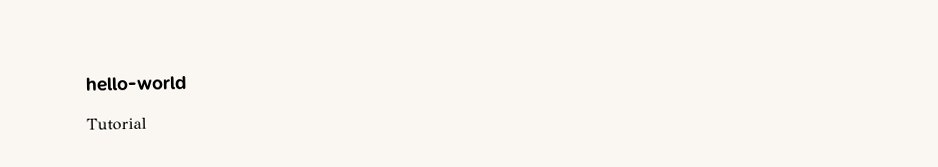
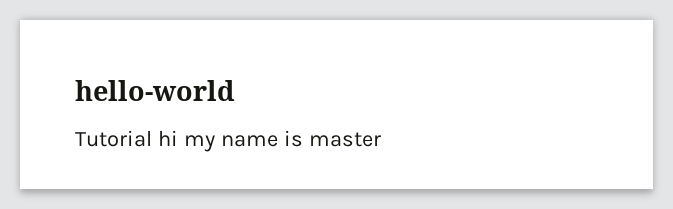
- Tutorial
+ Tutorial hi my name is master

